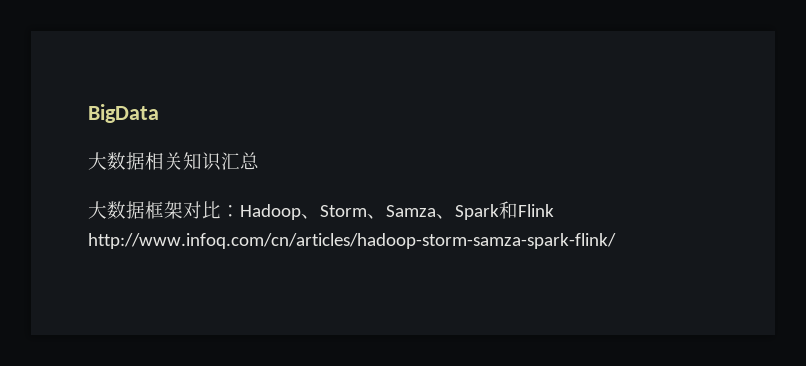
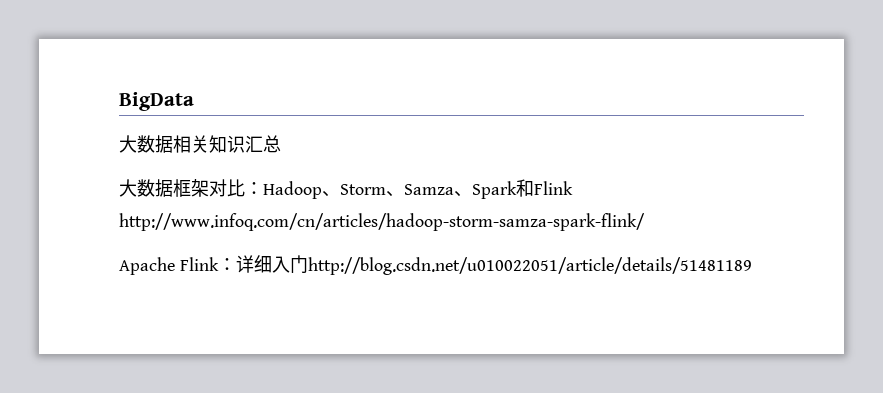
+ Apache Flink：详细入门http://blog.csdn.net/u010022051/article/details/51481189

